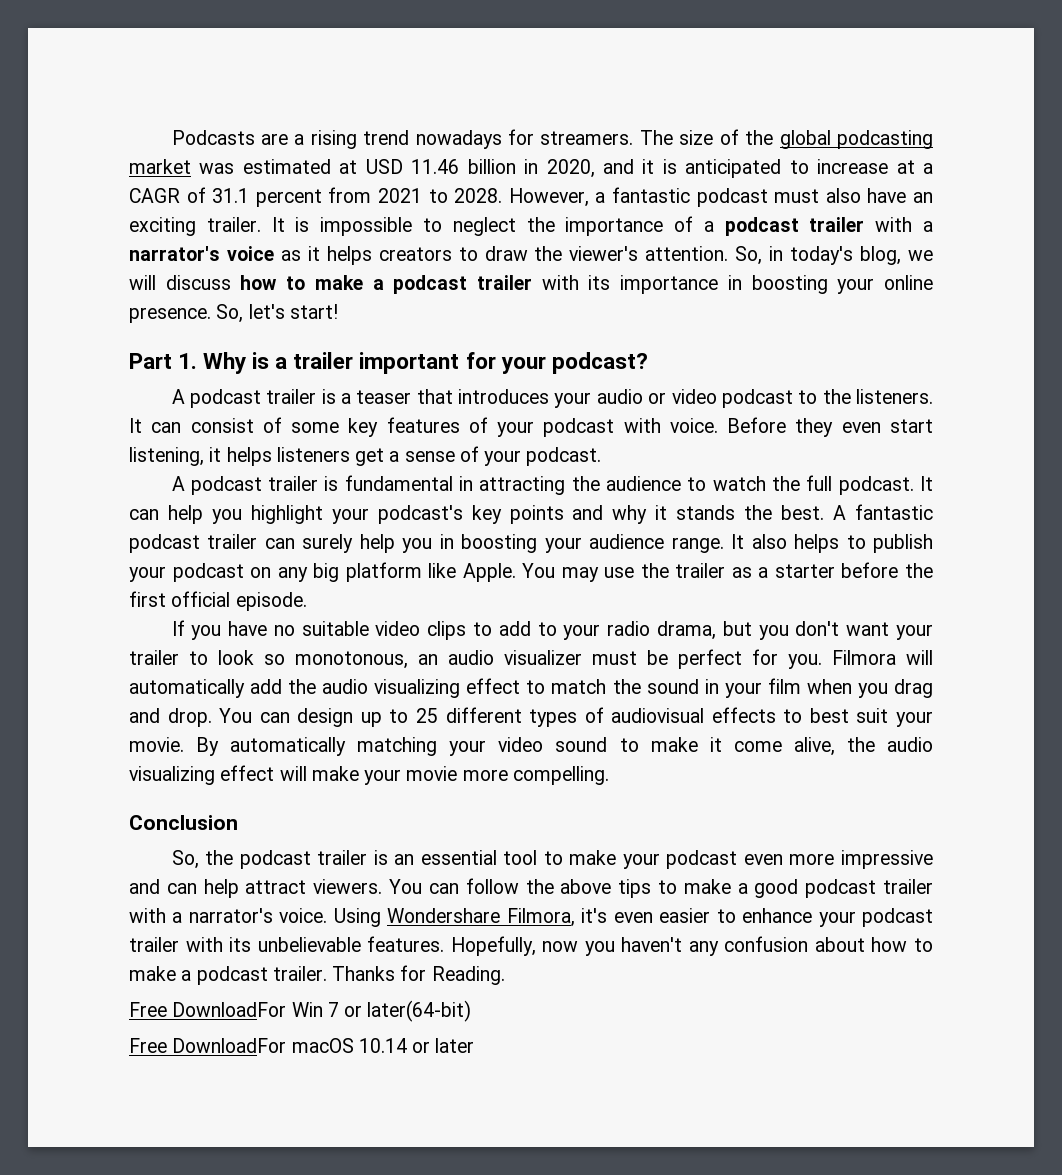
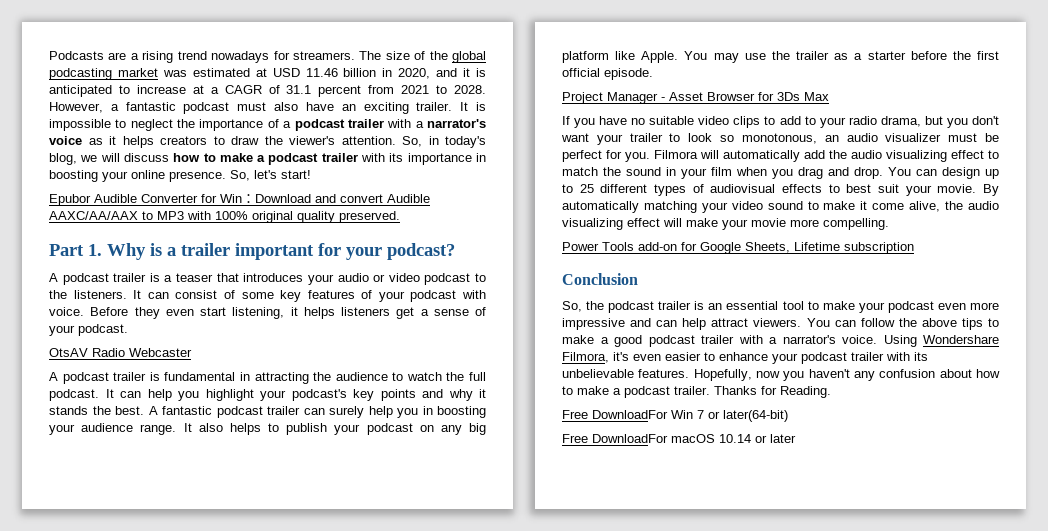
+ Epubor Audible Converter for Win：Download and convert Audible AAXC/AA/AAX to MP3 with 100% original quality preserved.
+ OtsAV Radio Webcaster
+ Project Manager - Asset Browser for 3Ds Max
+ Power Tools add-on for Google Sheets, Lifetime subscription

